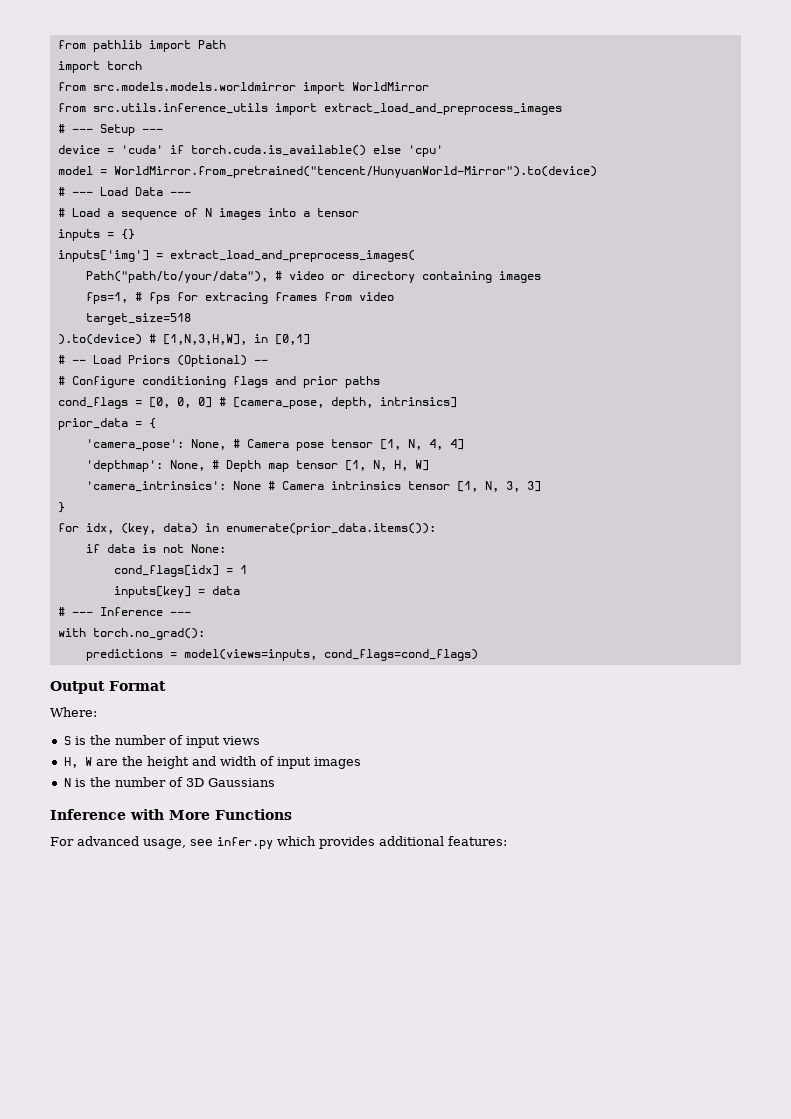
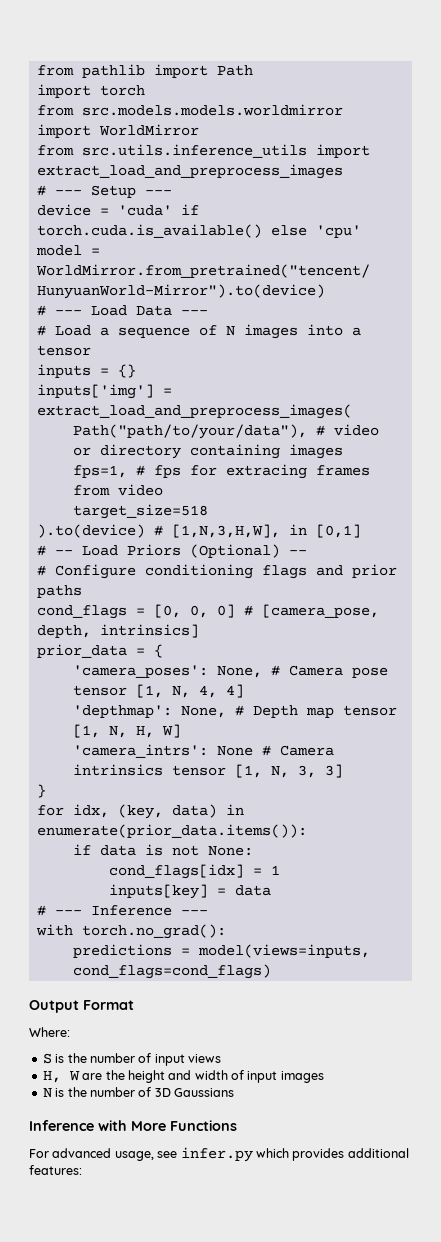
- 'camera_pose': None, # Camera pose tensor [1, N, 4, 4]
+ 'camera_poses': None, # Camera pose tensor [1, N, 4, 4]
- 'camera_intrinsics': None # Camera intrinsics tensor [1, N, 3, 3]
+ 'camera_intrs': None # Camera intrinsics tensor [1, N, 3, 3]

